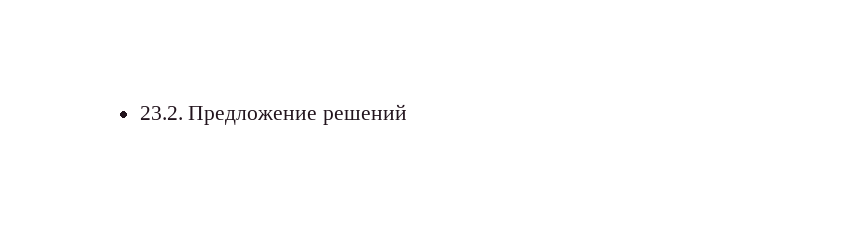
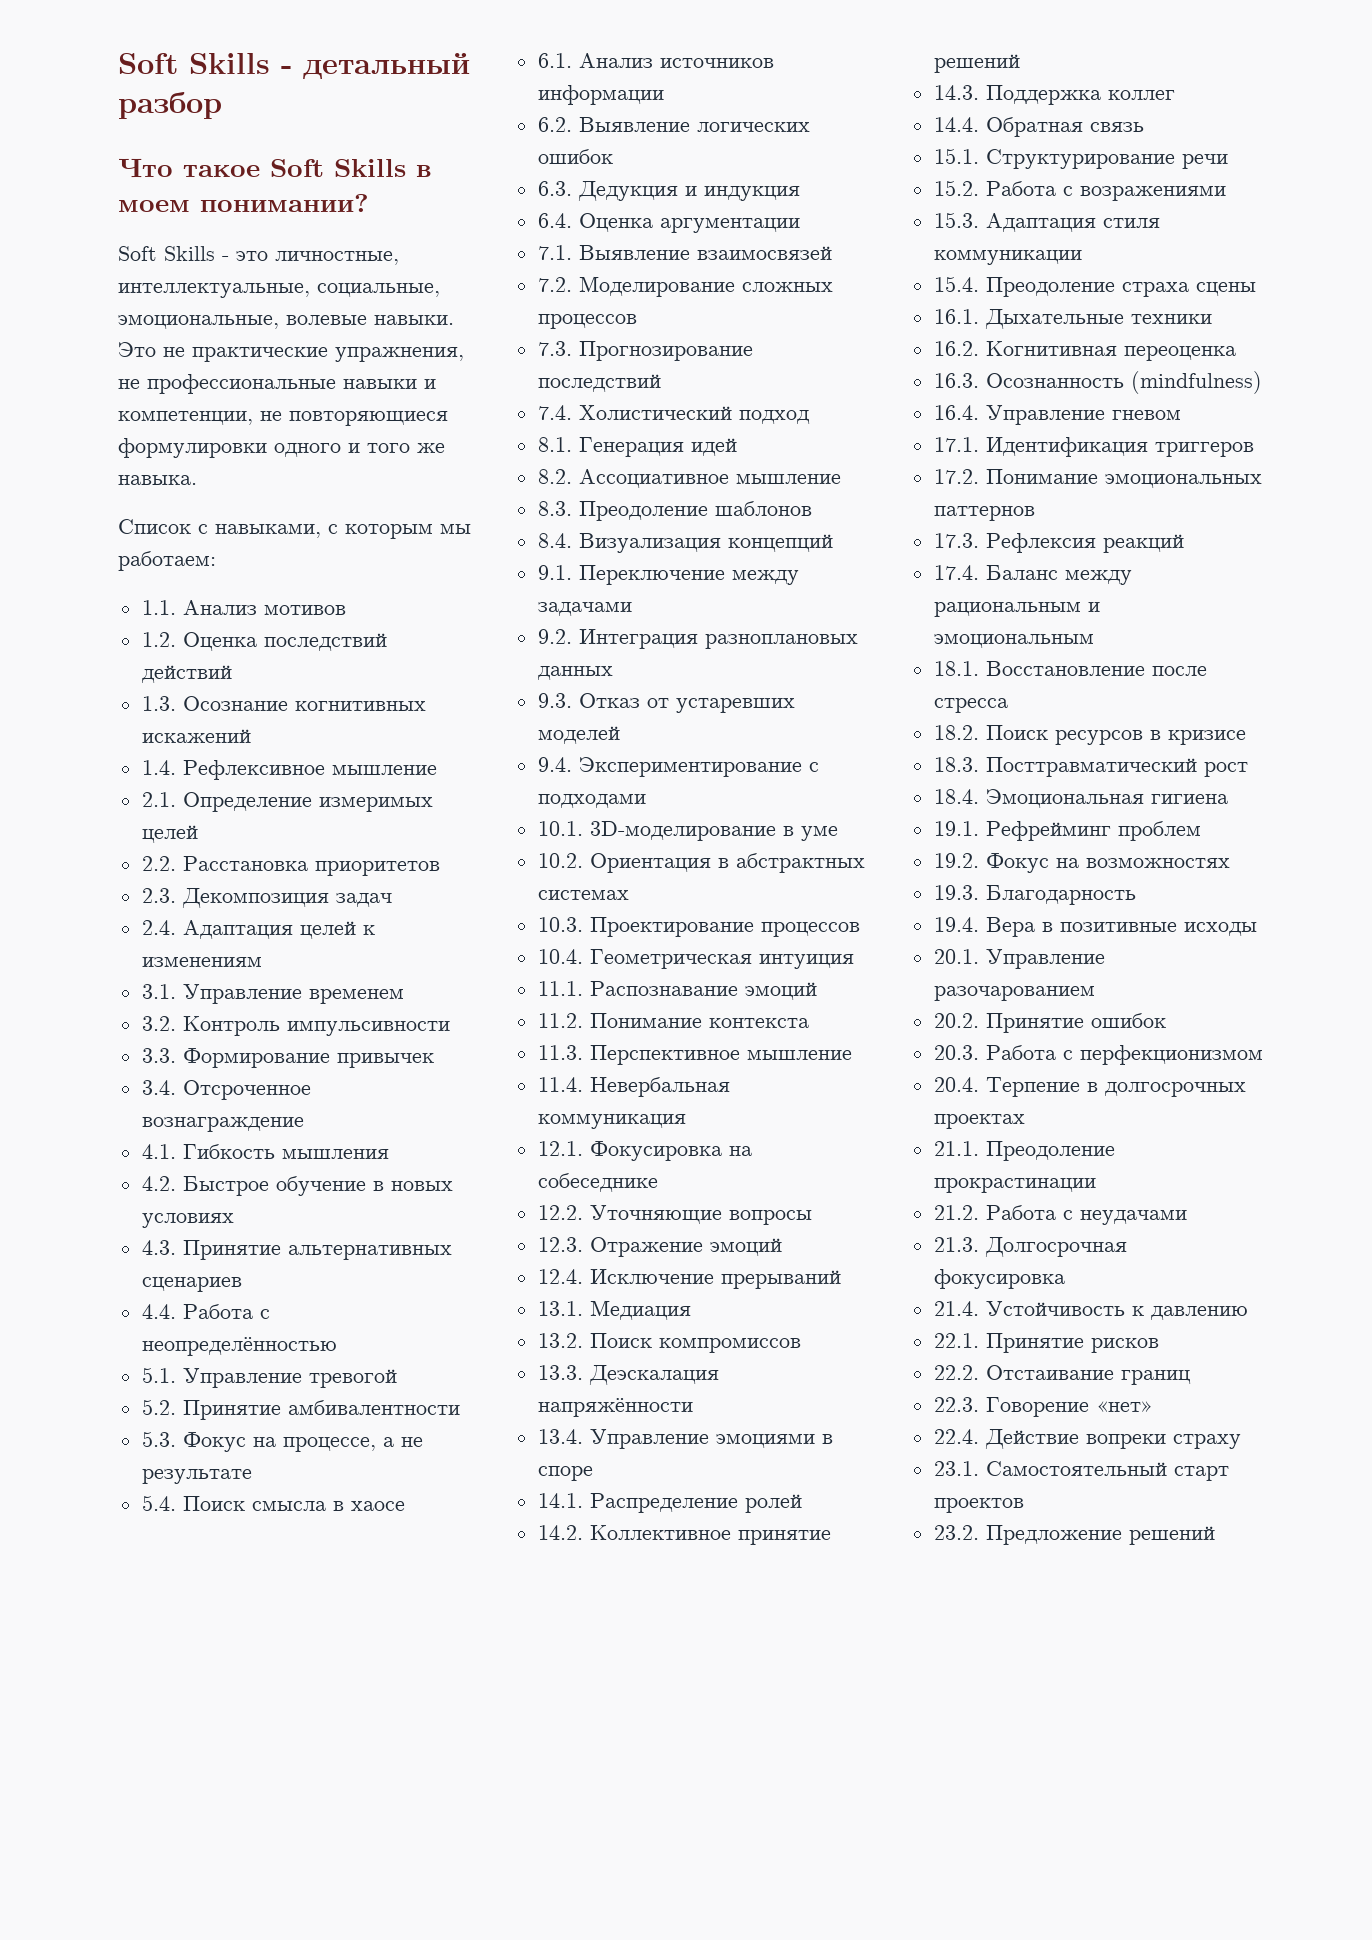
+ Soft Skills - детальный разбор
+ Что такое Soft Skills в моем понимании?
+ Soft Skills - это личностные, интеллектуальные, социальные, эмоциональные, волевые навыки. Это не практические упражнения, не профессиональные навыки и компетенции, не повторяющиеся формулировки одного и того же навыка.
+ Список с навыками, с которым мы работаем:
+ 1.1. Анализ мотивов
+ 1.2. Оценка последствий действий
+ 1.3. Осознание когнитивных искажений
+ 1.4. Рефлексивное мышление
+ 2.1. Определение измеримых целей
+ 2.2. Расстановка приоритетов
+ 2.3. Декомпозиция задач
+ 2.4. Адаптация целей к изменениям
+ 3.1. Управление временем
+ 3.2. Контроль импульсивности
+ 3.3. Формирование привычек
+ 3.4. Отсроченное вознаграждение
+ 4.1. Гибкость мышления
+ 4.2. Быстрое обучение в новых условиях
+ 4.3. Принятие альтернативных сценариев
+ 4.4. Работа с неопределённостью
+ 5.1. Управление тревогой
+ 5.2. Принятие амбивалентности
+ 5.3. Фокус на процессе, а не результате
+ 5.4. Поиск смысла в хаосе
+ 6.1. Анализ источников информации
+ 6.2. Выявление логических ошибок
+ 6.3. Дедукция и индукция
+ 6.4. Оценка аргументации
+ 7.1. Выявление взаимосвязей
+ 7.2. Моделирование сложных процессов
+ 7.3. Прогнозирование последствий
+ 7.4. Холистический подход
+ 8.1. Генерация идей
+ 8.2. Ассоциативное мышление
+ 8.3. Преодоление шаблонов
+ 8.4. Визуализация концепций
+ 9.1. Переключение между задачами
+ 9.2. Интеграция разноплановых данных
+ 9.3. Отказ от устаревших моделей
+ 9.4. Экспериментирование с подходами
+ 10.1. 3D-моделирование в уме
+ 10.2. Ориентация в абстрактных системах
+ 10.3. Проектирование процессов
+ 10.4. Геометрическая интуиция
+ 11.1. Распознавание эмоций
+ 11.2. Понимание контекста
+ 11.3. Перспективное мышление
+ 11.4. Невербальная коммуникация
+ 12.1. Фокусировка на собеседнике
+ 12.2. Уточняющие вопросы
+ 12.3. Отражение эмоций
+ 12.4. Исключение прерываний
+ 13.1. Медиация
+ 13.2. Поиск компромиссов
+ 13.3. Деэскалация напряжённости
+ 13.4. Управление эмоциями в споре
+ 14.1. Распределение ролей
+ 14.2. Коллективное принятие решений
+ 14.3. Поддержка коллег
+ 14.4. Обратная связь
+ 15.1. Структурирование речи
+ 15.2. Работа с возражениями
+ 15.3. Адаптация стиля коммуникации
+ 15.4. Преодоление страха сцены
+ 16.1. Дыхательные техники
+ 16.2. Когнитивная переоценка
+ 16.3. Осознанность (mindfulness)
+ 16.4. Управление гневом
+ 17.1. Идентификация триггеров
+ 17.2. Понимание эмоциональных паттернов
+ 17.3. Рефлексия реакций
+ 17.4. Баланс между рациональным и эмоциональным
+ 18.1. Восстановление после стресса
+ 18.2. Поиск ресурсов в кризисе
+ 18.3. Посттравматический рост
+ 18.4. Эмоциональная гигиена
+ 19.1. Рефрейминг проблем
+ 19.2. Фокус на возможностях
+ 19.3. Благодарность
+ 19.4. Вера в позитивные исходы
+ 20.1. Управление разочарованием
+ 20.2. Принятие ошибок
+ 20.3. Работа с перфекционизмом
+ 20.4. Терпение в долгосрочных проектах
+ 21.1. Преодоление прокрастинации
+ 21.2. Работа с неудачами
+ 21.3. Долгосрочная фокусировка
+ 21.4. Устойчивость к давлению
+ 22.1. Принятие рисков
+ 22.2. Отстаивание границ
+ 22.3. Говорение «нет»
+ 22.4. Действие вопреки страху
+ 23.1. Самостоятельный старт проектов

